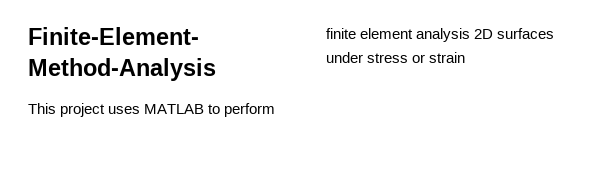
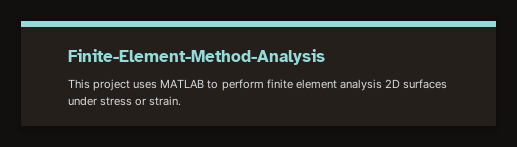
- This project uses MATLAB to perform finite element analysis 2D surfaces under stress or strain
+ This project uses MATLAB to perform finite element analysis 2D surfaces under stress or strain.

